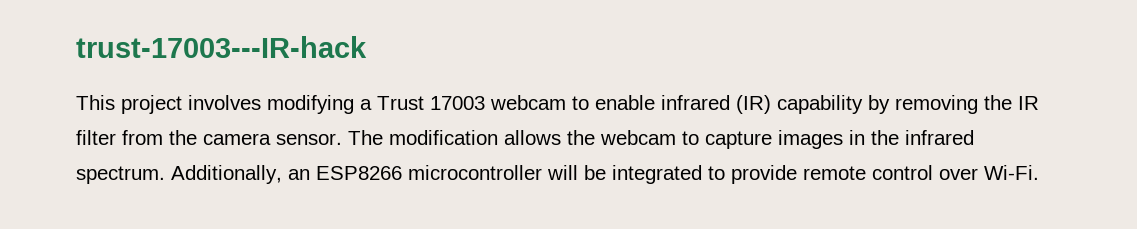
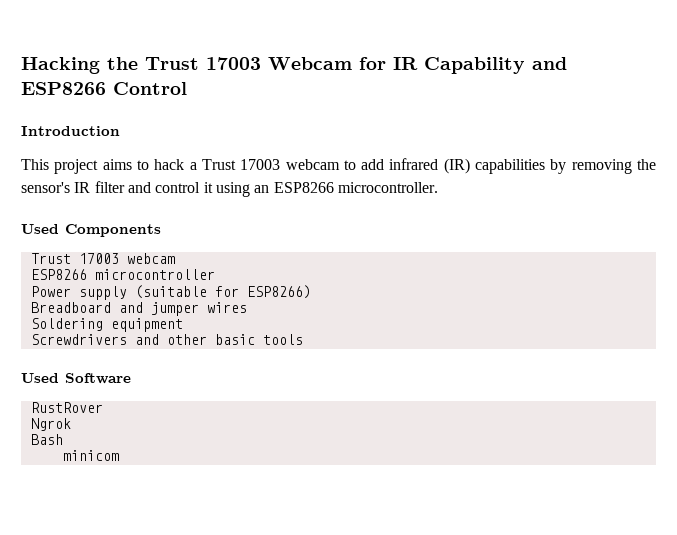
- trust-17003---IR-hack
+ Hacking the Trust 17003 Webcam for IR Capability and ESP8266 Control
+ Introduction
- This project involves modifying a Trust 17003 webcam to enable infrared (IR) capability by removing the IR filter from the camera sensor. The modification allows the webcam to capture images in the infrared spectrum. Additionally, an ESP8266 microcontroller will be integrated to provide remote control over Wi-Fi.
+ This project aims to hack a Trust 17003 webcam to add infrared (IR) capabilities by removing the sensor's IR filter and control it using an ESP8266 microcontroller.
+ Used Components
+ Trust 17003 webcam
+ ESP8266 microcontroller
+ Power supply (suitable for ESP8266)
+ Breadboard and jumper wires
+ Soldering equipment
+ Screwdrivers and other basic tools
+ Used Software
+ RustRover
+ Ngrok
+ Bash
+ minicom

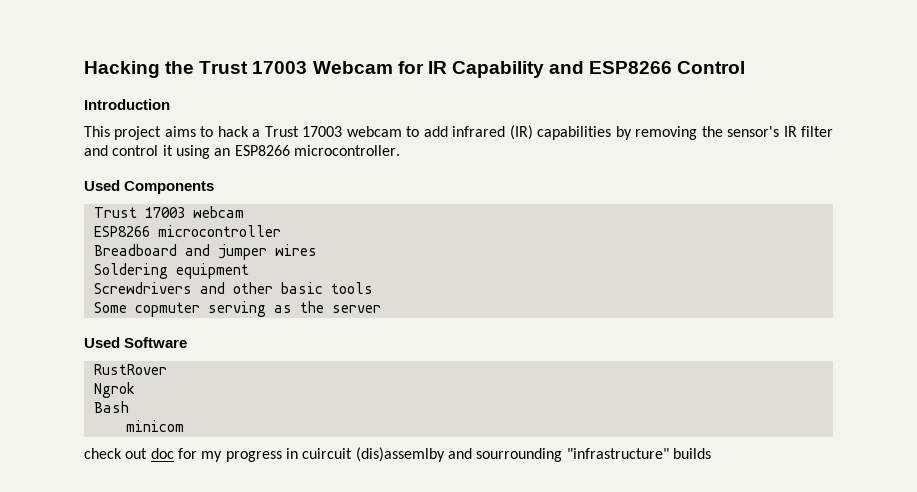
- Power supply (suitable for ESP8266)
+ Some copmuter serving as the server
+ check out doc for my progress in cuircuit (dis)assemlby and sourrounding "infrastructure" builds

